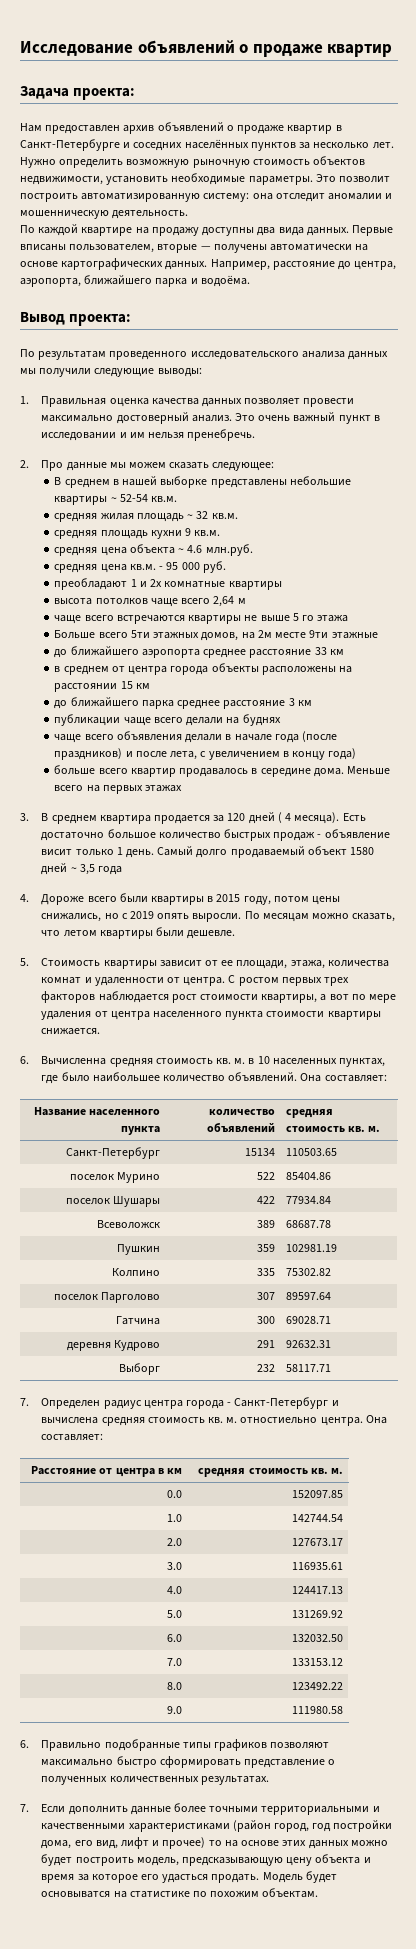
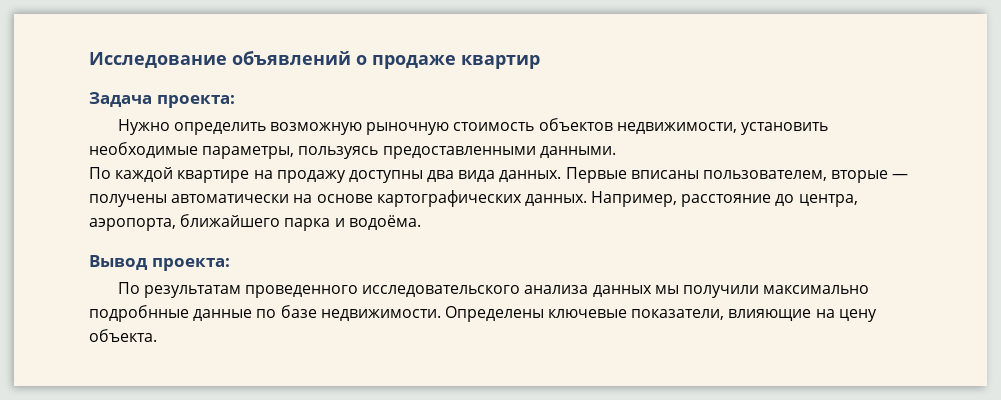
- Нам предоставлен архив объявлений о продаже квартир в Санкт-Петербурге и соседних населённых пунктов за несколько лет. Нужно определить возможную рыночную стоимость объектов недвижимости, установить необходимые параметры. Это позволит построить автоматизированную систему: она отследит аномалии и мошенническую деятельность.
+ Нужно определить возможную рыночную стоимость объектов недвижимости, установить необходимые параметры, пользуясь предоставленными данными.
- По результатам проведенного исследовательского анализа данных мы получили следующие выводы:
- 1. Правильная оценка качества данных позволяет провести максимально достоверный анализ. Это очень важный пункт в исследовании и им нельзя пренебречь.
- 2. Про данные мы можем сказать следующее:
- В среднем в нашей выборке представлены небольшие квартиры ~ 52-54 кв.м.
- средняя жилая площадь ~ 32 кв.м.
- средняя площадь кухни 9 кв.м.
- средняя цена объекта ~ 4.6 млн.руб.
- средняя цена кв.м. - 95 000 руб.
- преобладают 1 и 2х комнатные квартиры
- высота потолков чаще всего 2,64 м
- чаще всего встречаются квартиры не выше 5 го этажа
- Больше всего 5ти этажных домов, на 2м месте 9ти этажные
- до ближайшего аэропорта среднее расстояние 33 км
- в среднем от центра города объекты расположены на расстоянии 15 км
- до ближайшего парка среднее расстояние 3 км
- публикации чаще всего делали на буднях
- чаще всего объявления делали в начале года (после праздников) и после лета, с увеличением в концу года)
- больше всего квартир продавалось в середине дома. Меньше всего на первых этажах
- 3. В среднем квартира продается за 120 дней ( 4 месяца). Есть достаточно большое количество быстрых продаж - объявление висит только 1 день. Самый долго продаваемый объект 1580 дней ~ 3,5 года
- 4. Дороже всего были квартиры в 2015 году, потом цены снижались, но с 2019 опять выросли. По месяцам можно сказать, что летом квартиры были дешевле.
- 5. Стоимость квартиры зависит от ее площади, этажа, количества комнат и удаленности от центра. С ростом первых трех факторов наблюдается рост стоимости квартиры, а вот по мере удаления от центра населенного пункта стоимости квартиры снижается.
- 6. Вычисленна средняя стоимость кв. м. в 10 населенных пунктах, где было наибольшее количество объявлений. Она составляет:
- Название населенного пункта | количество объявлений | средняя стоимость кв. м.
- Санкт-Петербург | 15134 | 110503.65
- поселок Мурино | 522 | 85404.86
- поселок Шушары | 422 | 77934.84
- Всеволожск | 389 | 68687.78
- Пушкин | 359 | 102981.19
- Колпино | 335 | 75302.82
- поселок Парголово | 307 | 89597.64
- Гатчина | 300 | 69028.71
- деревня Кудрово | 291 | 92632.31
- Выборг | 232 | 58117.71
- 7. Определен радиус центра города - Санкт-Петербург и вычислена средняя стоимость кв. м. отностиельно центра. Она составляет:
- Расстояние от центра в км | средняя стоимость кв. м.
- 0.0 | 152097.85
- 1.0 | 142744.54
- 2.0 | 127673.17
- 3.0 | 116935.61
- 4.0 | 124417.13
- 5.0 | 131269.92
- 6.0 | 132032.50
- 7.0 | 133153.12
- 8.0 | 123492.22
- 9.0 | 111980.58
- 6. Правильно подобранные типы графиков позволяют максимально быстро сформировать представление о полученных количественных результатах.
- 7. Если дополнить данные более точными территориальными и качественными характеристиками (район город, год постройки дома, его вид, лифт и прочее) то на основе этих данных можно будет построить модель, предсказывающую цену объекта и время за которое его удасться продать. Модель будет основыватся на статистике по похожим объектам.
+ По результатам проведенного исследовательского анализа данных мы получили максимально подробнные данные по базе недвижимости. Определены ключевые показатели, влияющие на цену объекта.

